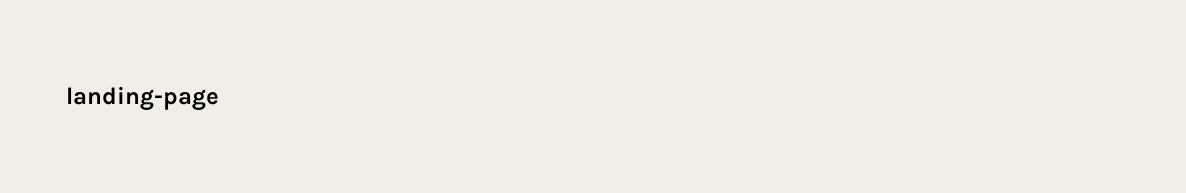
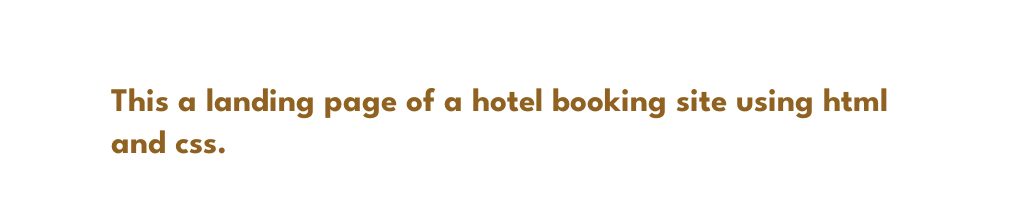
- landing-page
+ This a landing page of a hotel booking site using html and css.

